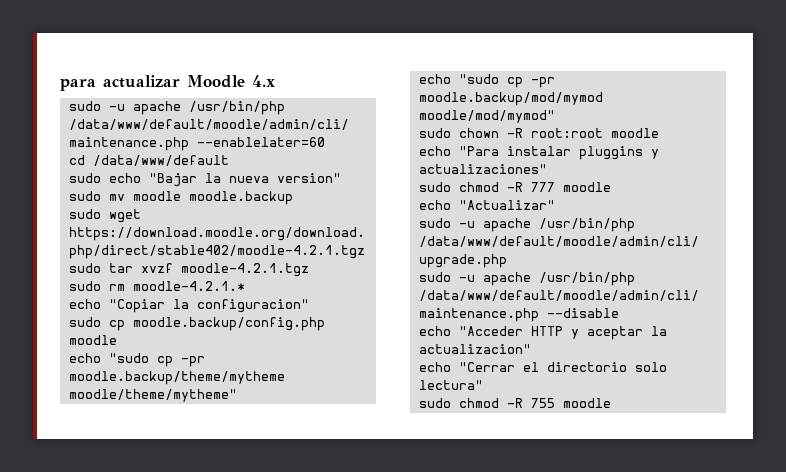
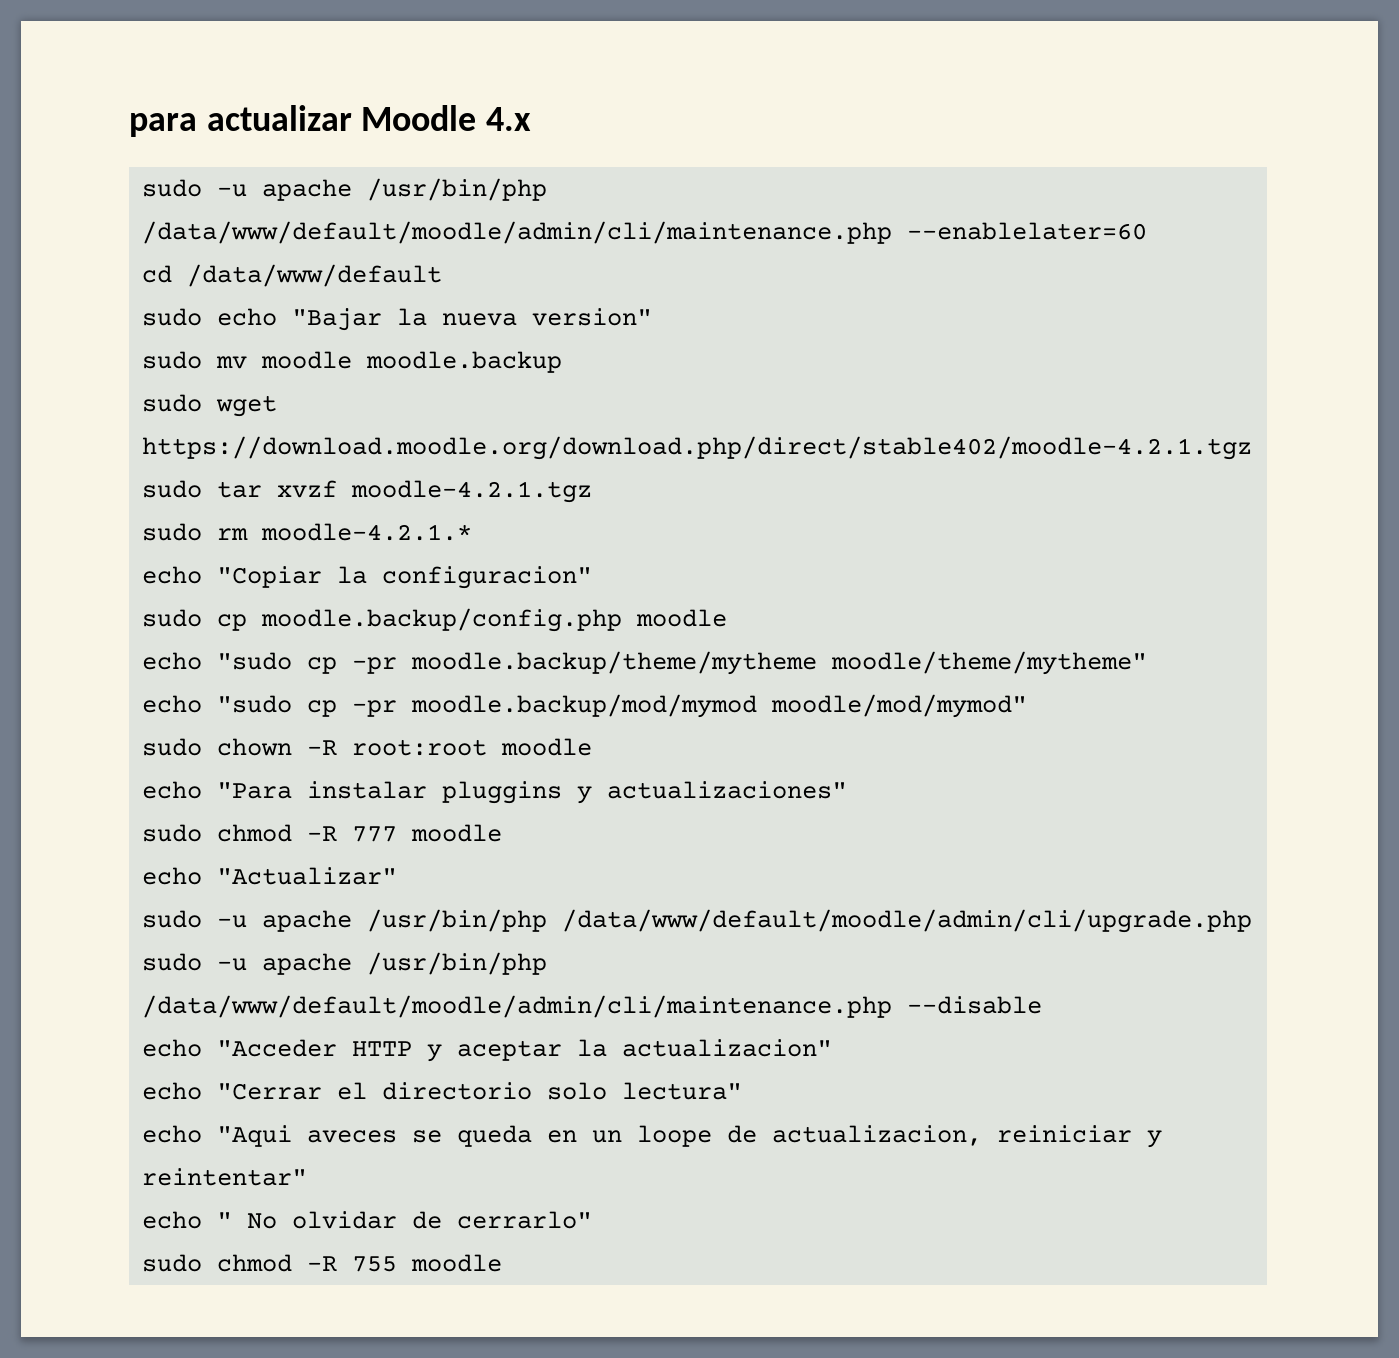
+ echo "Aqui aveces se queda en un loope de actualizacion, reiniciar y reintentar"
+ echo " No olvidar de cerrarlo"

